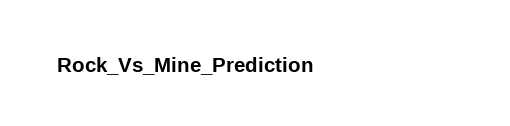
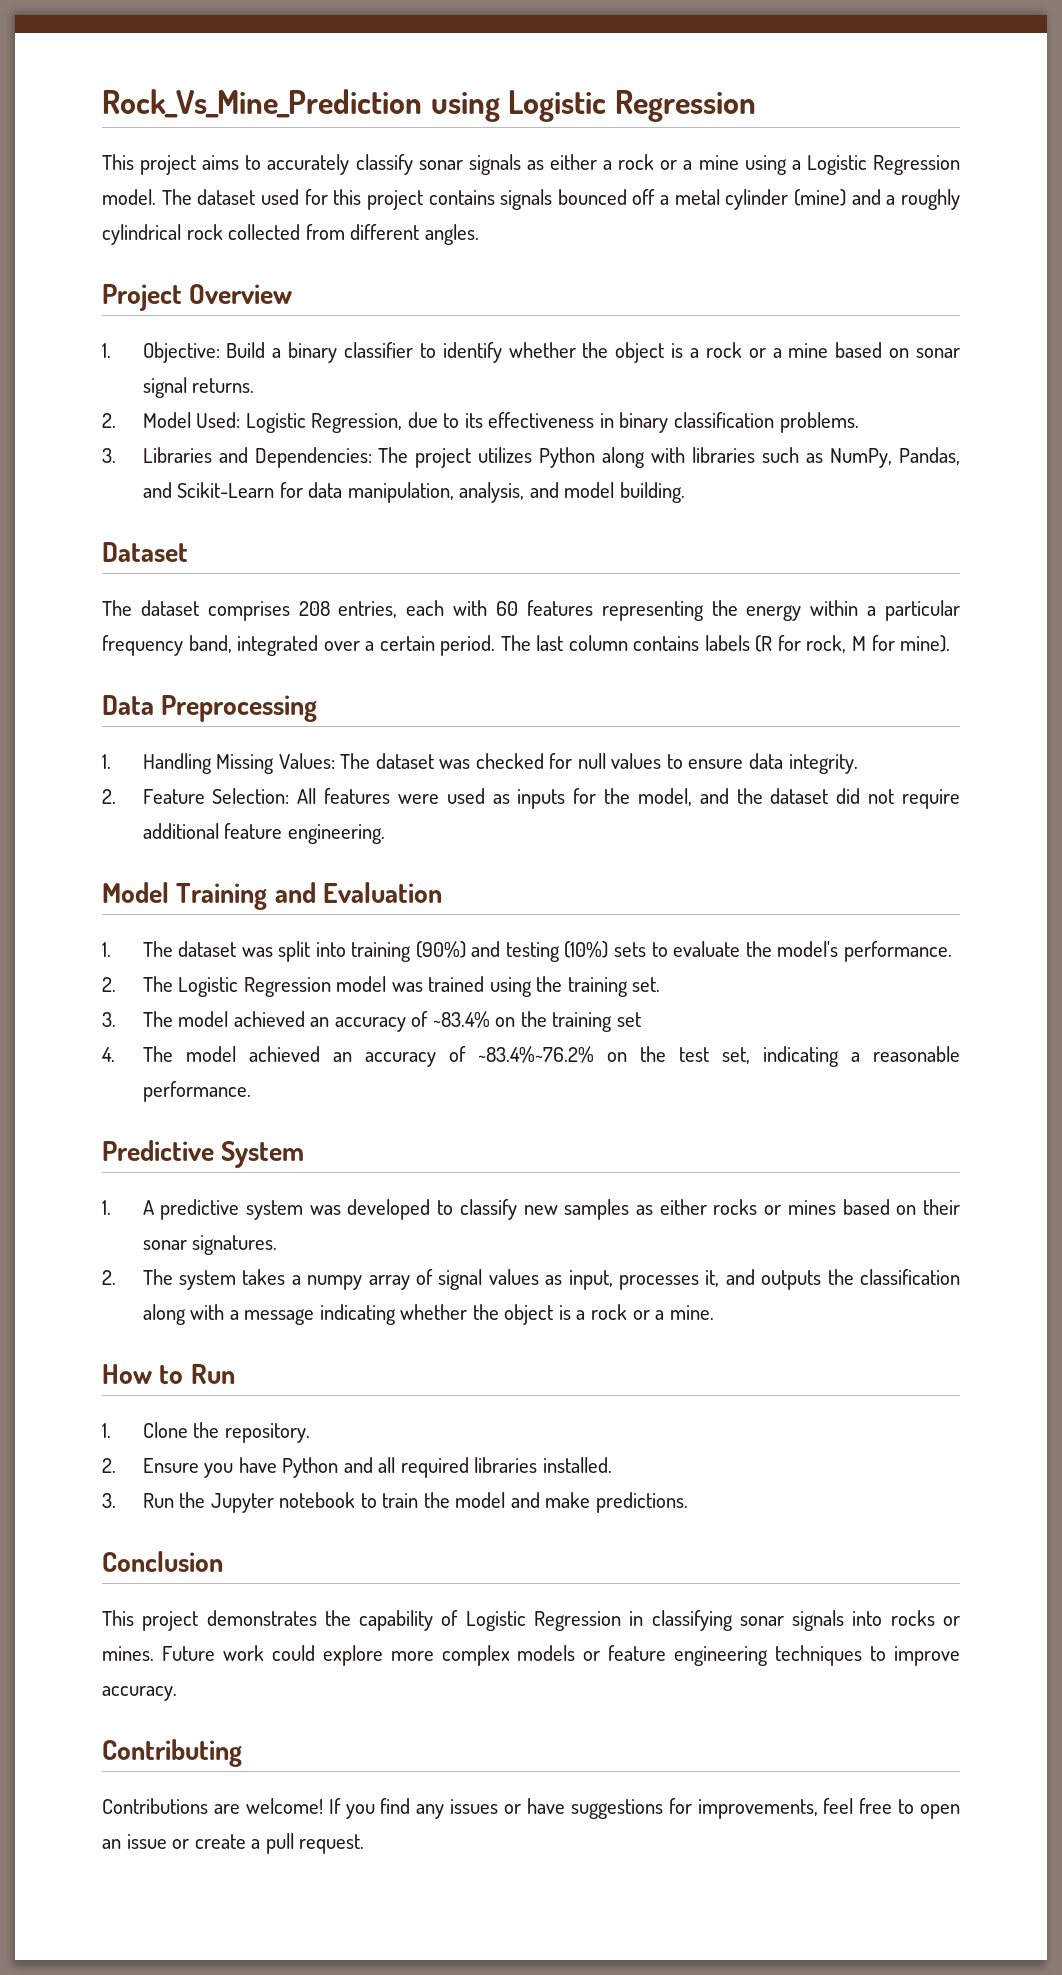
- Rock_Vs_Mine_Prediction
+ Rock_Vs_Mine_Prediction using Logistic Regression
+ This project aims to accurately classify sonar signals as either a rock or a mine using a Logistic Regression model. The dataset used for this project contains signals bounced off a metal cylinder (mine) and a roughly cylindrical rock collected from different angles.
+ Project Overview
+ 1. Objective: Build a binary classifier to identify whether the object is a rock or a mine based on sonar signal returns.
+ 2. Model Used: Logistic Regression, due to its effectiveness in binary classification problems.
+ 3. Libraries and Dependencies: The project utilizes Python along with libraries such as NumPy, Pandas, and Scikit-Learn for data manipulation, analysis, and model building.
+ Dataset
+ The dataset comprises 208 entries, each with 60 features representing the energy within a particular frequency band, integrated over a certain period. The last column contains labels (R for rock, M for mine).
+ Data Preprocessing
+ 1. Handling Missing Values: The dataset was checked for null values to ensure data integrity.
+ 2. Feature Selection: All features were used as inputs for the model, and the dataset did not require additional feature engineering.
+ Model Training and Evaluation
+ 1. The dataset was split into training (90%) and testing (10%) sets to evaluate the model's performance.
+ 2. The Logistic Regression model was trained using the training set.
+ 3. The model achieved an accuracy of ~83.4% on the training set
+ 4. The model achieved an accuracy of ~83.4%~76.2% on the test set, indicating a reasonable performance.
+ Predictive System
+ 1. A predictive system was developed to classify new samples as either rocks or mines based on their sonar signatures.
+ 2. The system takes a numpy array of signal values as input, processes it, and outputs the classification along with a message indicating whether the object is a rock or a mine.
+ How to Run
+ 1. Clone the repository.
+ 2. Ensure you have Python and all required libraries installed.
+ 3. Run the Jupyter notebook to train the model and make predictions.
+ Conclusion
+ This project demonstrates the capability of Logistic Regression in classifying sonar signals into rocks or mines. Future work could explore more complex models or feature engineering techniques to improve accuracy.
+ Contributing
+ Contributions are welcome! If you find any issues or have suggestions for improvements, feel free to open an issue or create a pull request.

